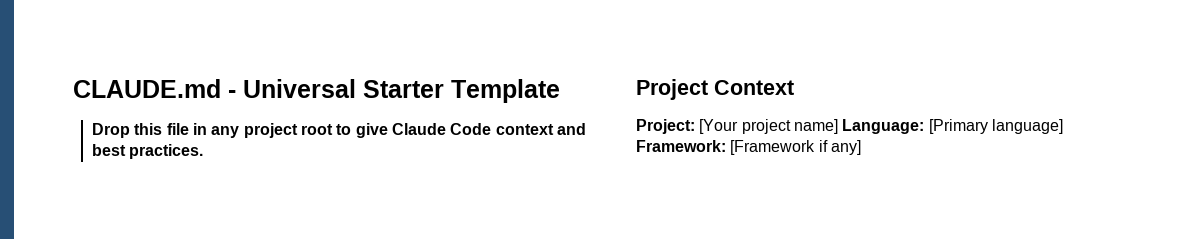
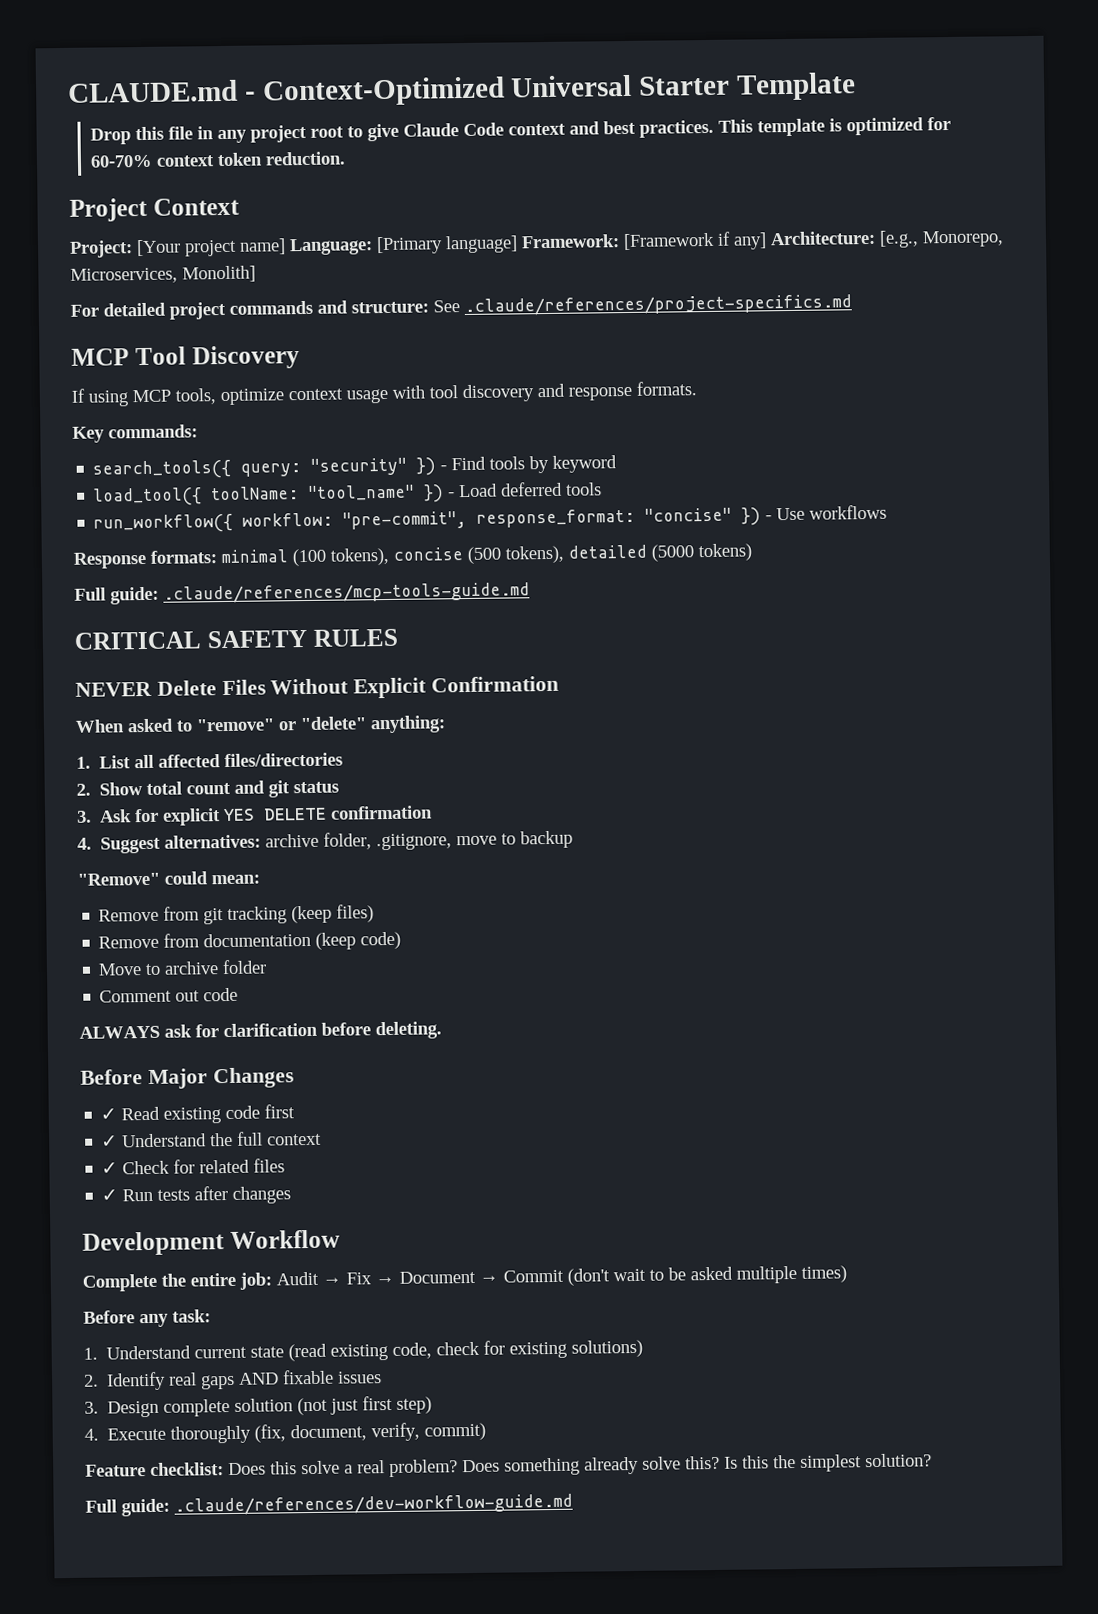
- CLAUDE.md - Universal Starter Template
+ CLAUDE.md - Context-Optimized Universal Starter Template
+ This template is optimized for 60-70% context token reduction.
- Project: [Your project name] Language: [Primary language] Framework: [Framework if any]
+ Project: [Your project name] Language: [Primary language] Framework: [Framework if any] Architecture: [e.g., Monorepo, Microservices, Monolith]
+ For detailed project commands and structure: See .claude/references/project-specifics.md
+ MCP Tool Discovery
+ If using MCP tools, optimize context usage with tool discovery and response formats.
+ Key commands:
+ search_tools({ query: "security" }) - Find tools by keyword
+ load_tool({ toolName: "tool_name" }) - Load deferred tools
+ run_workflow({ workflow: "pre-commit", response_format: "concise" }) - Use workflows
+ Response formats: minimal (100 tokens), concise (500 tokens), detailed (5000 tokens)
+ Full guide: .claude/references/mcp-tools-guide.md
+ CRITICAL SAFETY RULES
+ NEVER Delete Files Without Explicit Confirmation
+ When asked to "remove" or "delete" anything:
+ 1. List all affected files/directories
+ 2. Show total count and git status
+ 3. Ask for explicit YES DELETE confirmation
+ 4. Suggest alternatives: archive folder, .gitignore, move to backup
+ "Remove" could mean:
+ Remove from git tracking (keep files)
+ Remove from documentation (keep code)
+ Move to archive folder
+ Comment out code
+ ALWAYS ask for clarification before deleting.
+ Before Major Changes
+ ✓ Read existing code first
+ ✓ Understand the full context
+ ✓ Check for related files
+ ✓ Run tests after changes
+ Development Workflow
+ Complete the entire job: Audit → Fix → Document → Commit (don't wait to be asked multiple times)
+ Before any task:
+ 1. Understand current state (read existing code, check for existing solutions)
+ 2. Identify real gaps AND fixable issues
+ 3. Design complete solution (not just first step)
+ 4. Execute thoroughly (fix, document, verify, commit)
+ Feature checklist: Does this solve a real problem? Does something already solve this? Is this the simplest solution?
+ Full guide: .claude/references/dev-workflow-guide.md

